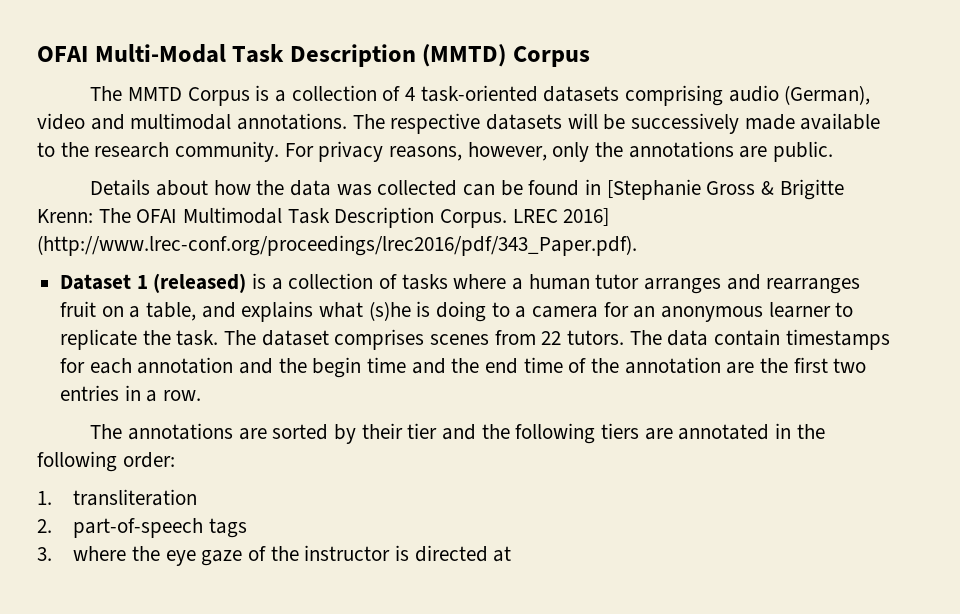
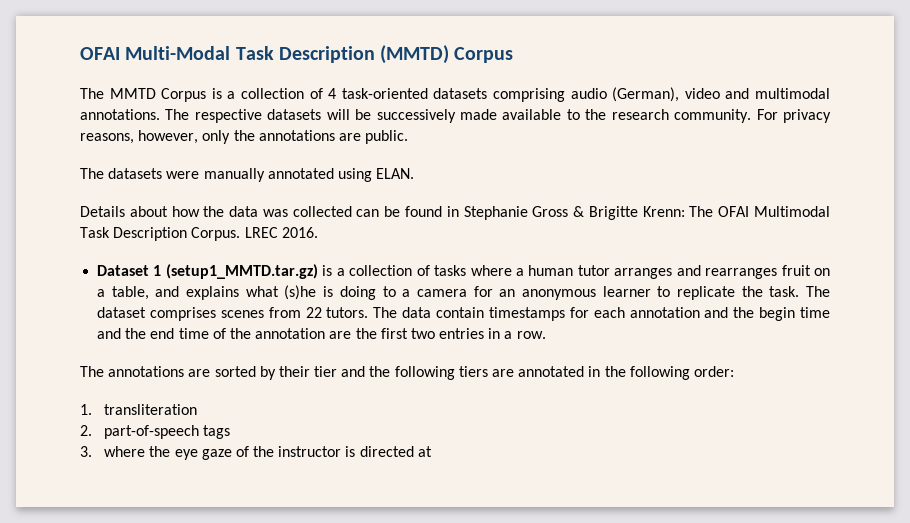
+ The datasets were manually annotated using ELAN.
- Details about how the data was collected can be found in [Stephanie Gross & Brigitte Krenn: The OFAI Multimodal Task Description Corpus.
+ Details about how the data was collected can be found in Stephanie Gross & Brigitte Krenn: The OFAI Multimodal Task Description Corpus.
- LREC 2016] (http://www.lrec-conf.org/proceedings/lrec2016/pdf/343_Paper.pdf).
+ LREC 2016.
- Dataset 1 (released) is a collection of tasks where a human tutor arranges and rearranges fruit on a table, and explains what (s)he is doing to a camera for an anonymous learner to replicate the task.
+ Dataset 1 (setup1_MMTD.tar.gz) is a collection of tasks where a human tutor arranges and rearranges fruit on a table, and explains what (s)he is doing to a camera for an anonymous learner to replicate the task.

